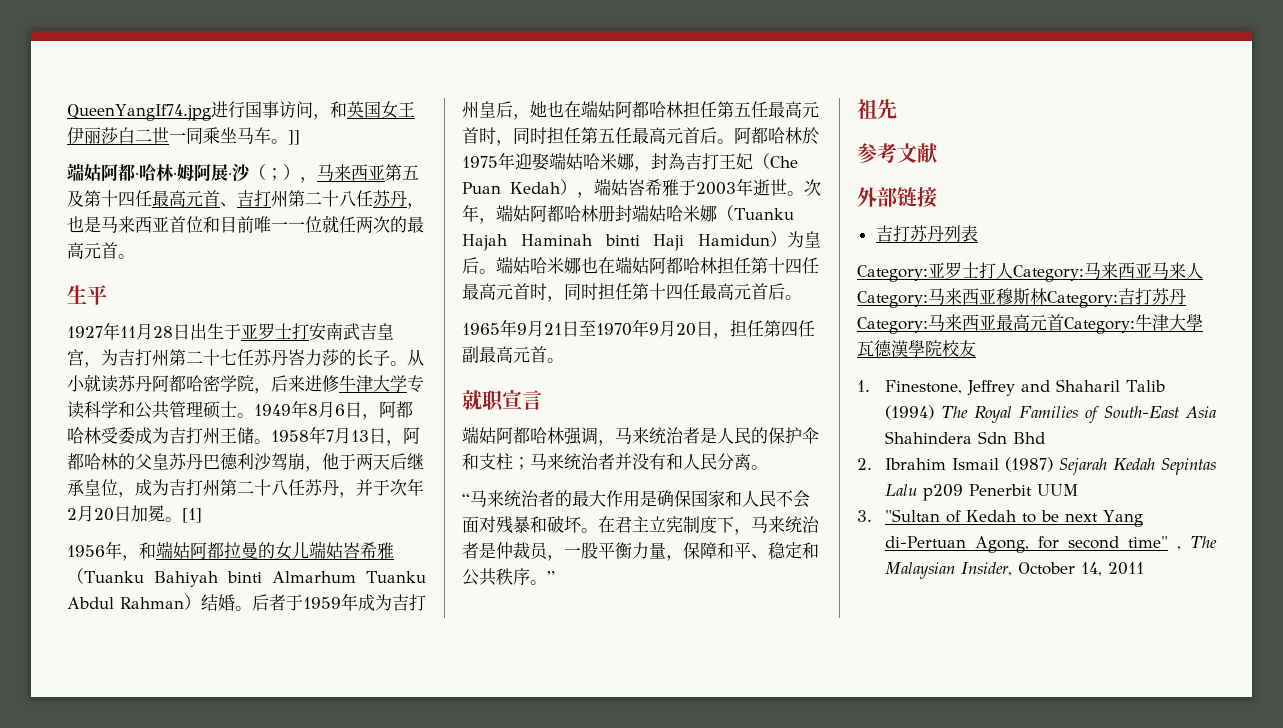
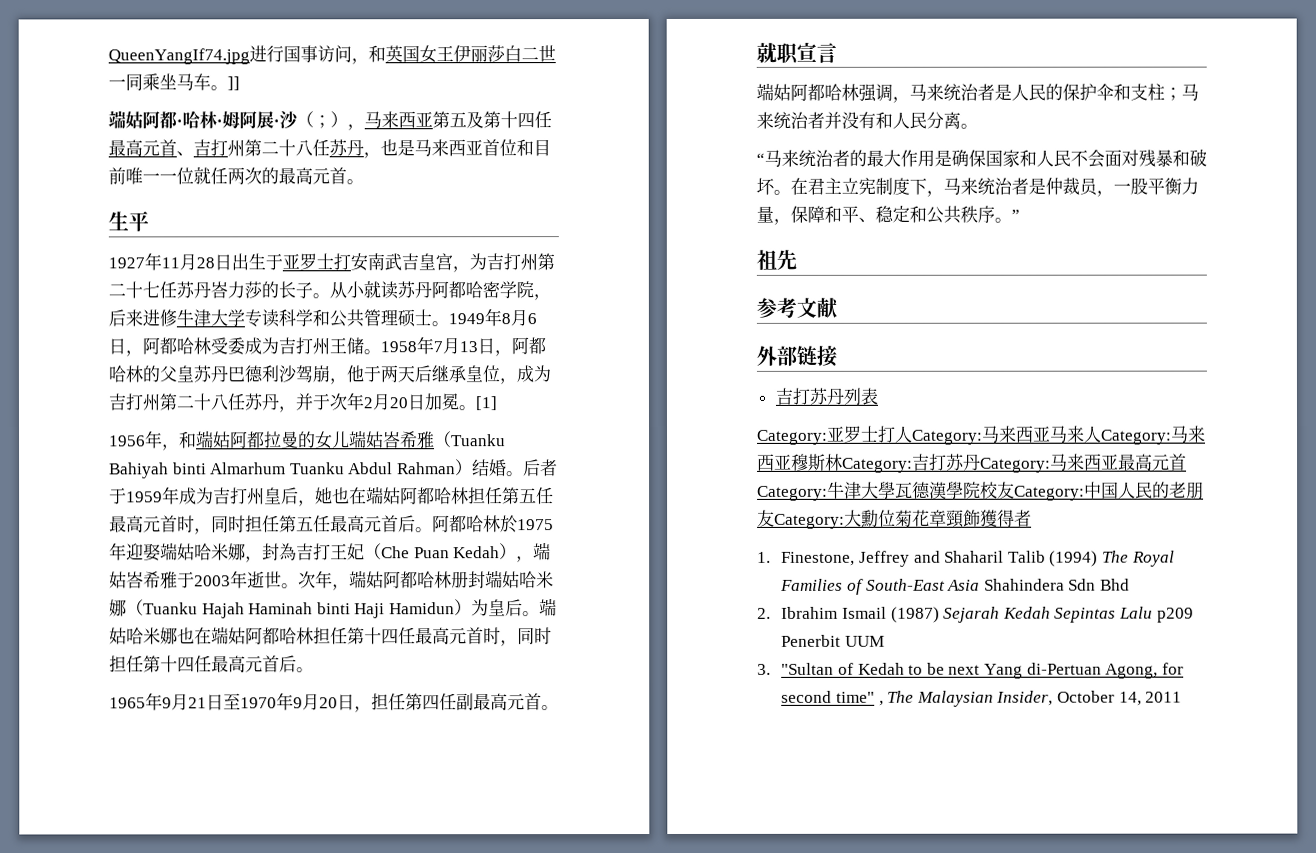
- Category:亚罗士打人Category:马来西亚马来人Category:马来西亚穆斯林Category:吉打苏丹Category:马来西亚最高元首Category:牛津大學瓦德漢學院校友
+ Category:亚罗士打人Category:马来西亚马来人Category:马来西亚穆斯林Category:吉打苏丹Category:马来西亚最高元首Category:牛津大學瓦德漢學院校友Category:中国人民的老朋友Category:大勳位菊花章頸飾獲得者

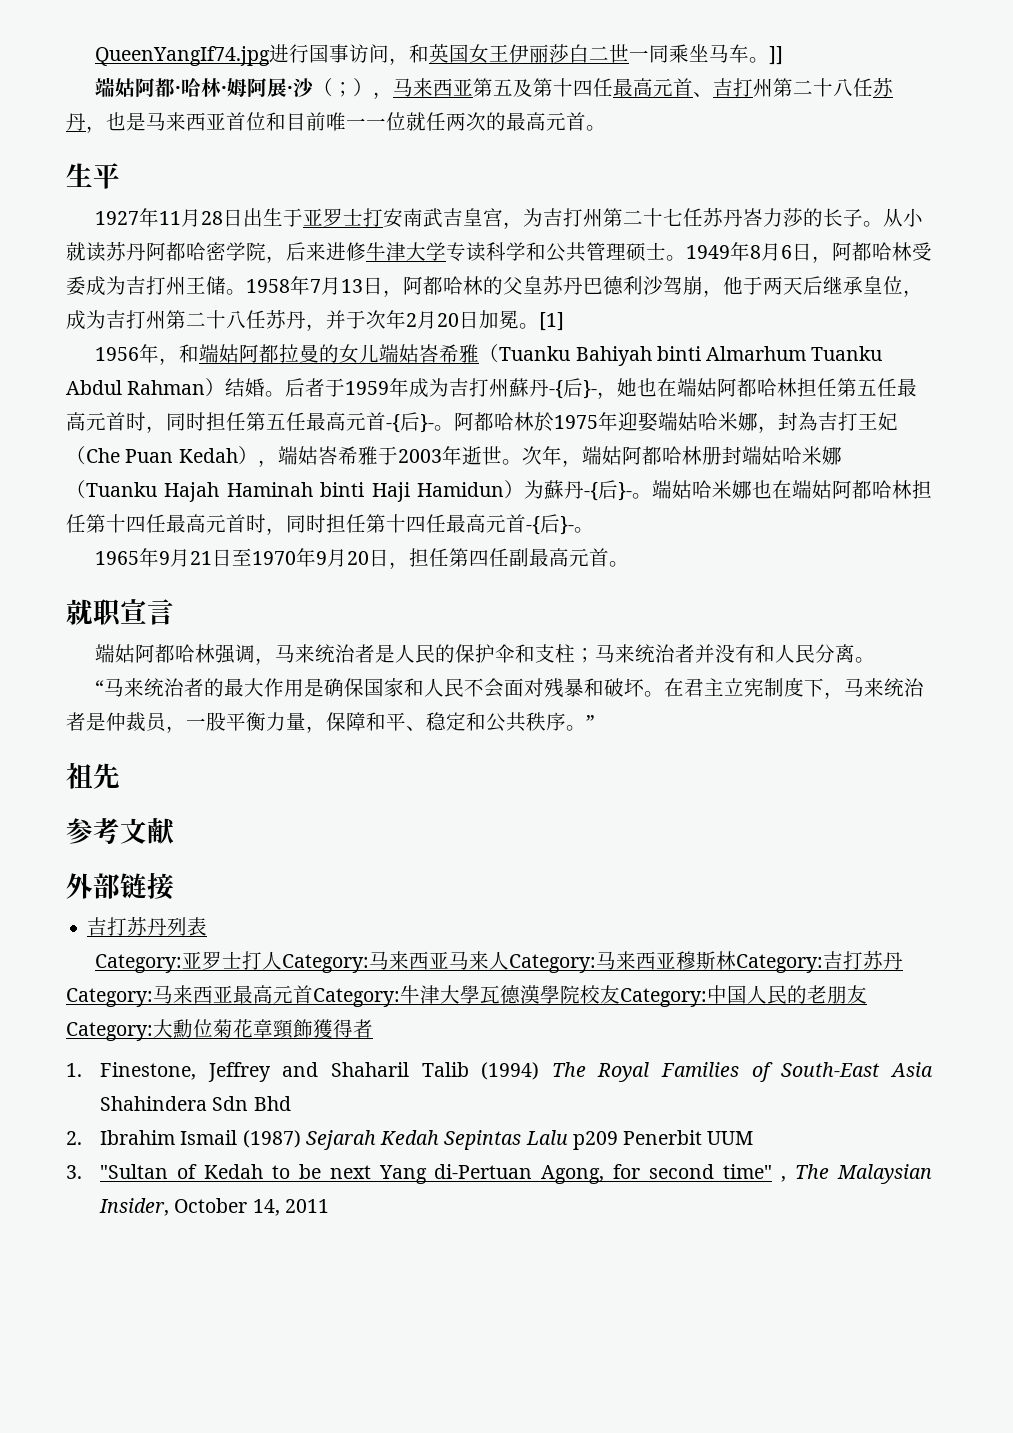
- 后者于1959年成为吉打州皇后，她也在端姑阿都哈林担任第五任最高元首时，同时担任第五任最高元首后。
+ 后者于1959年成为吉打州蘇丹-{后}-，她也在端姑阿都哈林担任第五任最高元首时，同时担任第五任最高元首-{后}-。
- 次年，端姑阿都哈林册封端姑哈米娜（Tuanku Hajah Haminah binti Haji Hamidun）为皇后。
+ 次年，端姑阿都哈林册封端姑哈米娜（Tuanku Hajah Haminah binti Haji Hamidun）为蘇丹-{后}-。
- 端姑哈米娜也在端姑阿都哈林担任第十四任最高元首时，同时担任第十四任最高元首后。
+ 端姑哈米娜也在端姑阿都哈林担任第十四任最高元首时，同时担任第十四任最高元首-{后}-。

